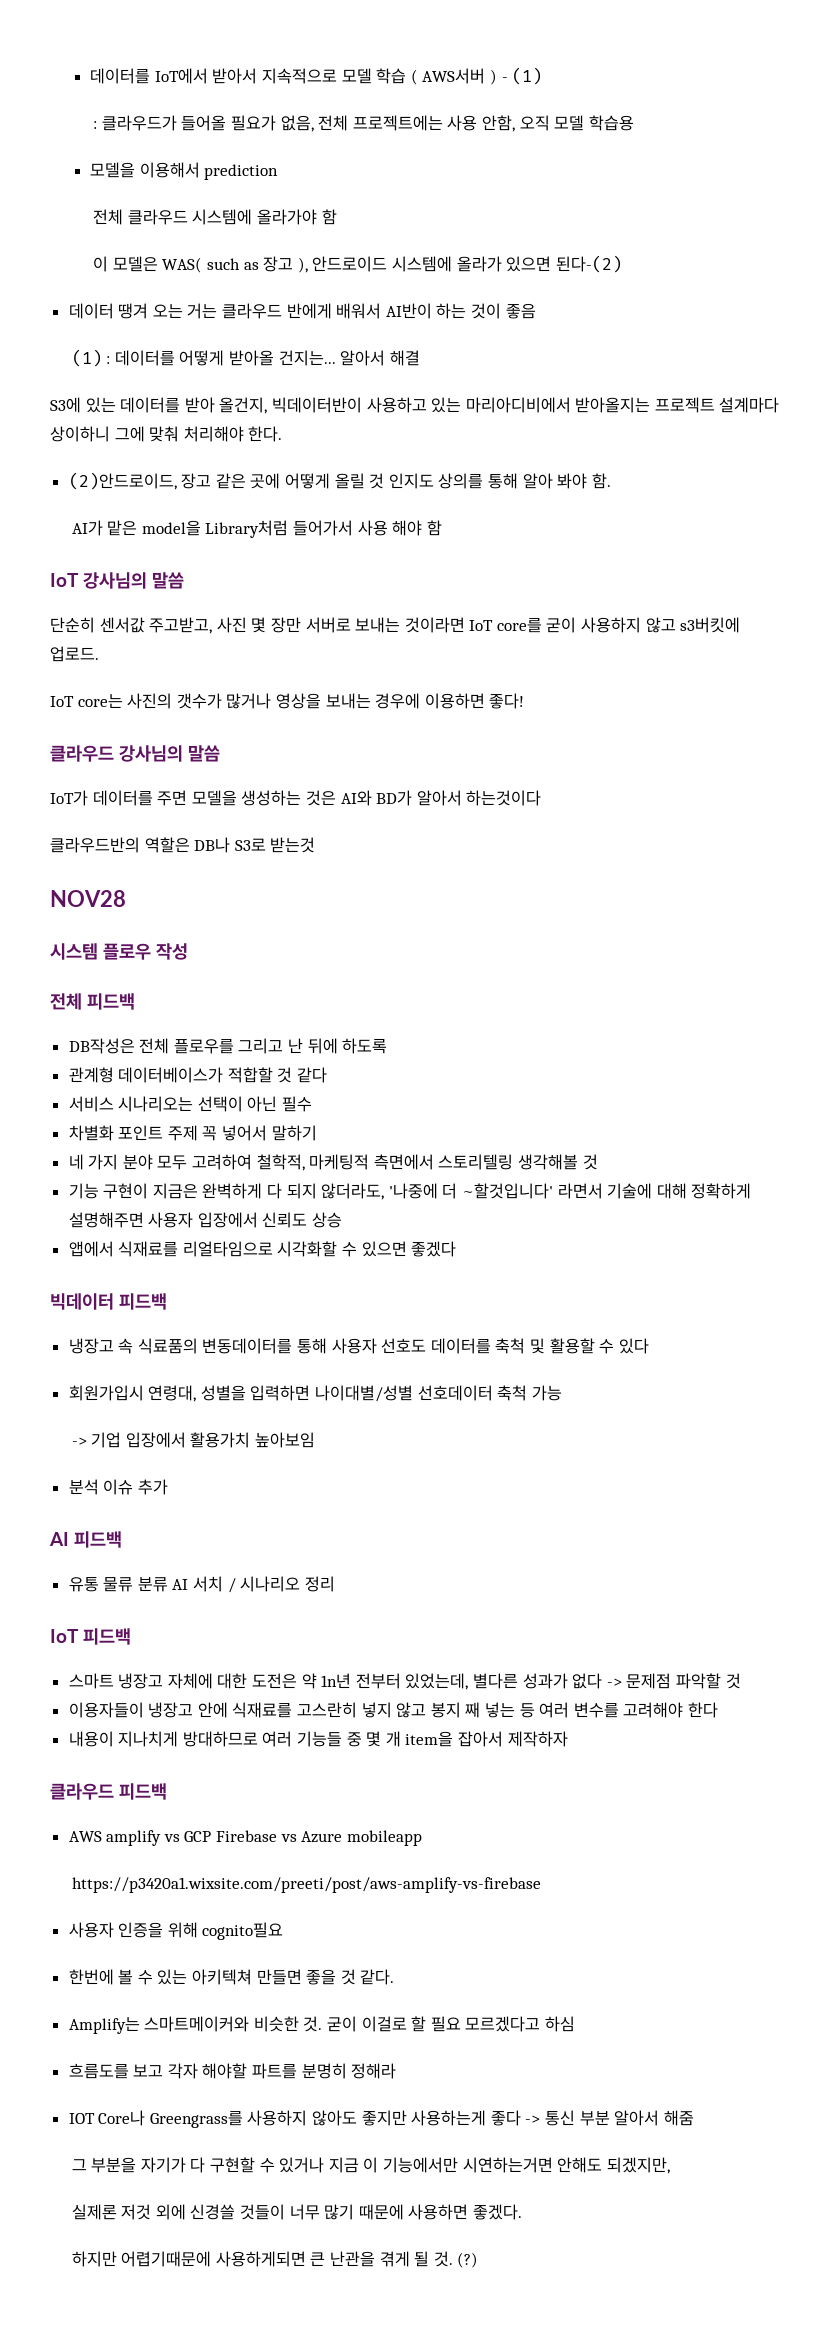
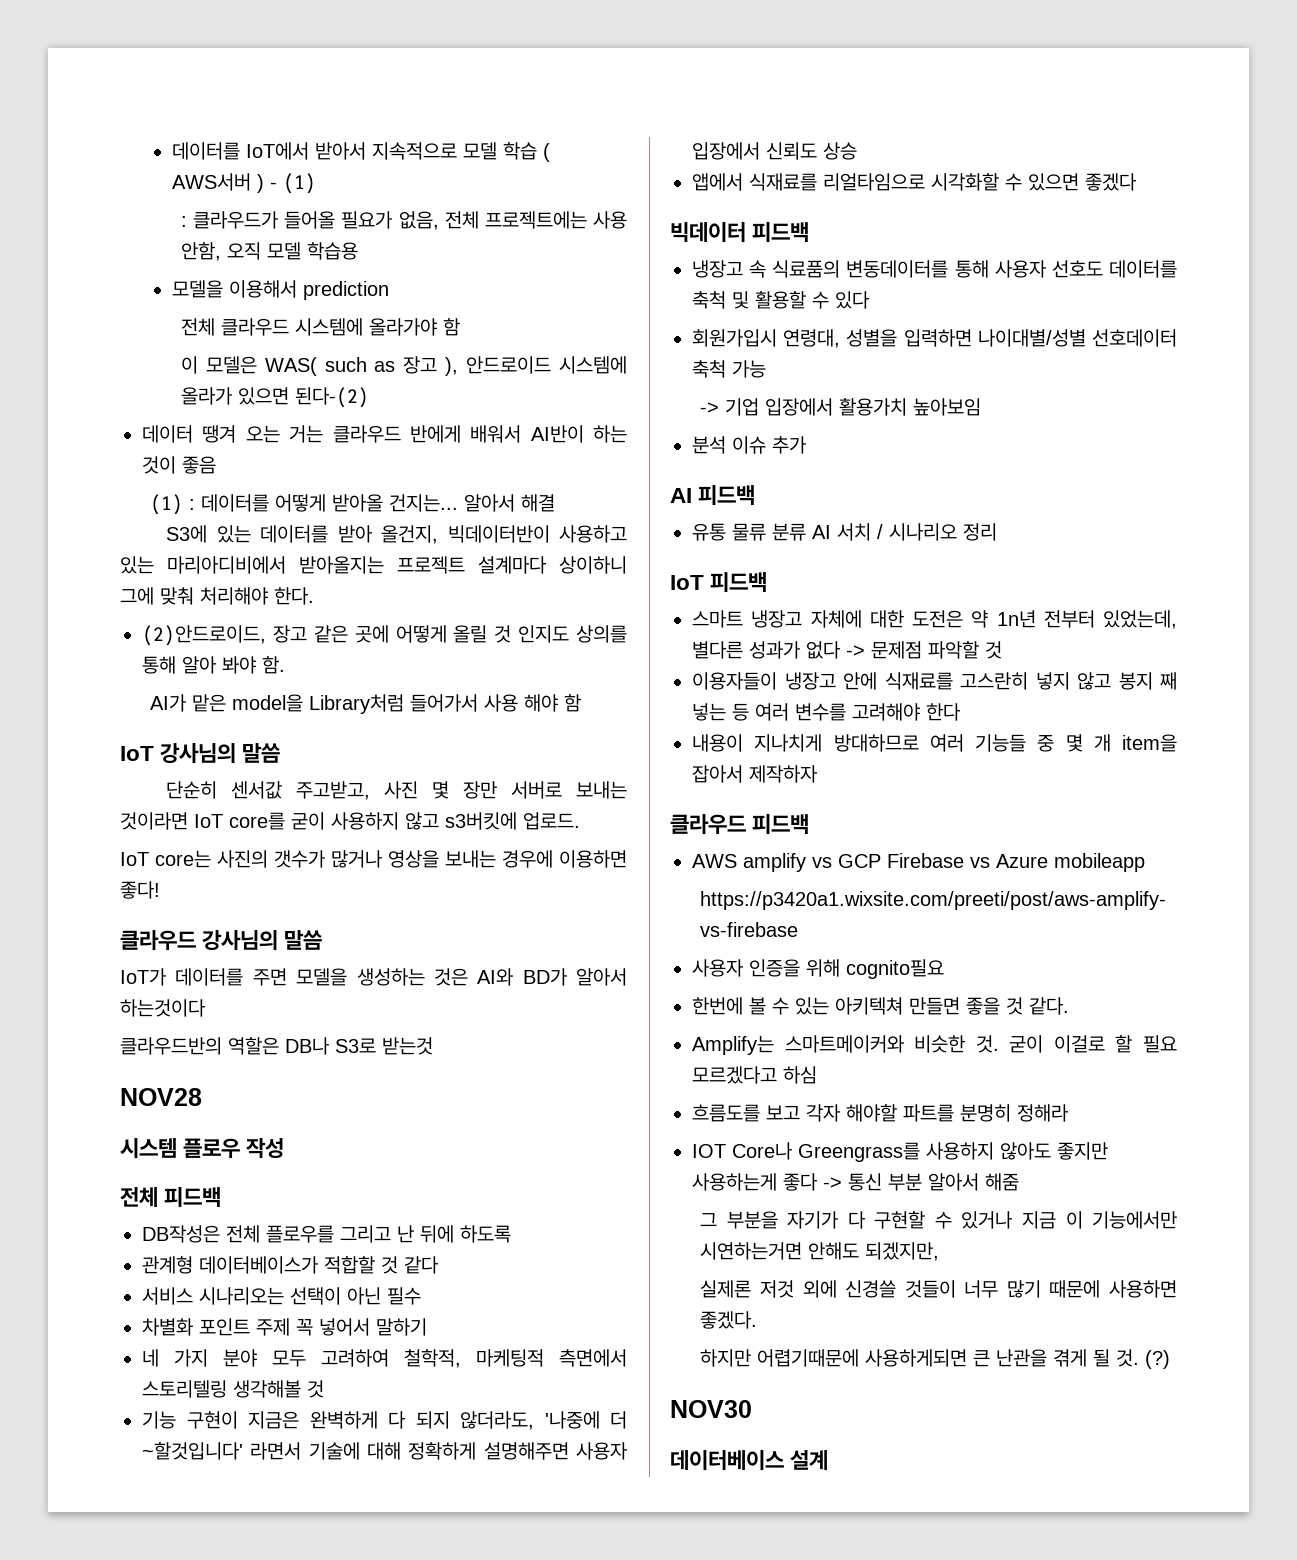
+ NOV30
+ 데이터베이스 설계

